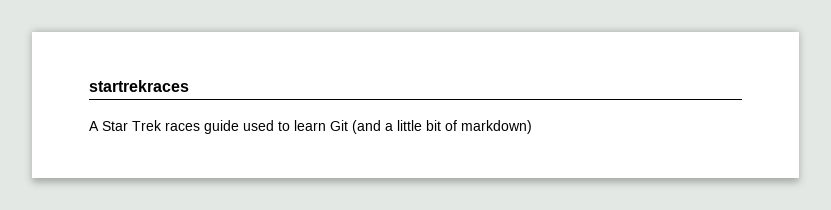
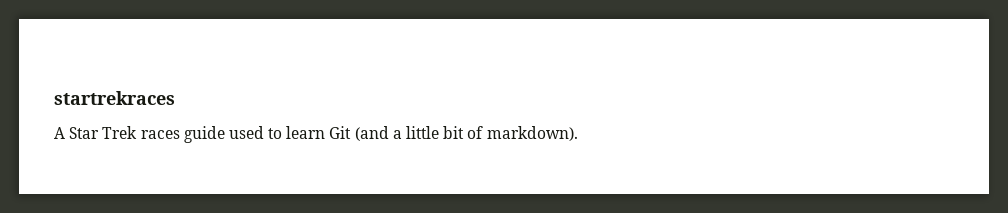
- A Star Trek races guide used to learn Git (and a little bit of markdown)
+ A Star Trek races guide used to learn Git (and a little bit of markdown).

